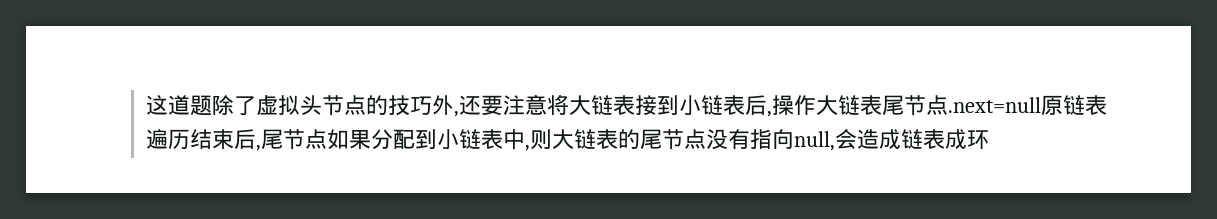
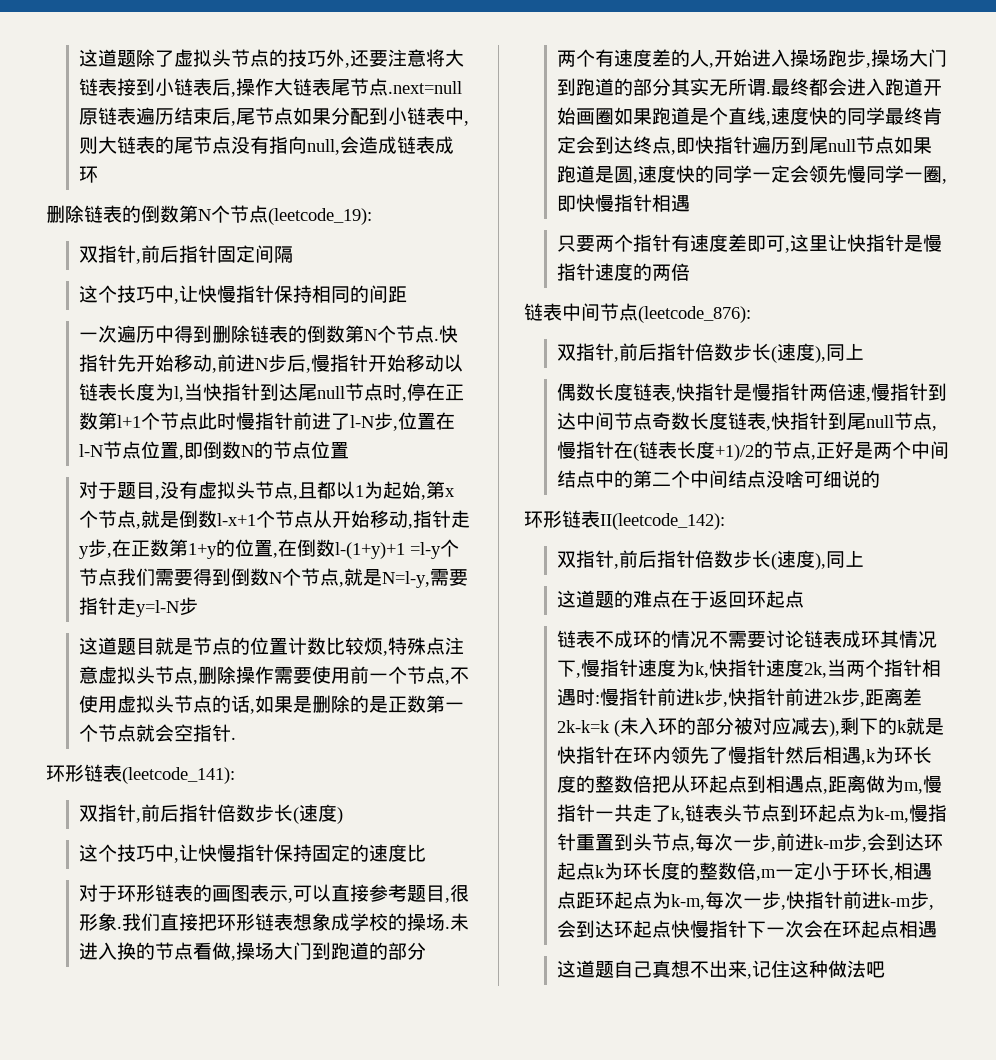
+ 删除链表的倒数第N个节点(leetcode_19):
+ 双指针,前后指针固定间隔
+ 这个技巧中,让快慢指针保持相同的间距
+ 一次遍历中得到删除链表的倒数第N个节点.快指针先开始移动,前进N步后,慢指针开始移动以链表长度为l,当快指针到达尾null节点时,停在正数第l+1个节点此时慢指针前进了l-N步,位置在l-N节点位置,即倒数N的节点位置
+ 对于题目,没有虚拟头节点,且都以1为起始,第x个节点,就是倒数l-x+1个节点从开始移动,指针走y步,在正数第1+y的位置,在倒数l-(1+y)+1 =l-y个节点我们需要得到倒数N个节点,就是N=l-y,需要指针走y=l-N步
+ 这道题目就是节点的位置计数比较烦,特殊点注意虚拟头节点,删除操作需要使用前一个节点,不使用虚拟头节点的话,如果是删除的是正数第一个节点就会空指针.
+ 环形链表(leetcode_141):
+ 双指针,前后指针倍数步长(速度)
+ 这个技巧中,让快慢指针保持固定的速度比
+ 对于环形链表的画图表示,可以直接参考题目,很形象.我们直接把环形链表想象成学校的操场.未进入换的节点看做,操场大门到跑道的部分
+ 两个有速度差的人,开始进入操场跑步,操场大门到跑道的部分其实无所谓.最终都会进入跑道开始画圈如果跑道是个直线,速度快的同学最终肯定会到达终点,即快指针遍历到尾null节点如果跑道是圆,速度快的同学一定会领先慢同学一圈,即快慢指针相遇
+ 只要两个指针有速度差即可,这里让快指针是慢指针速度的两倍
+ 链表中间节点(leetcode_876):
+ 双指针,前后指针倍数步长(速度),同上
+ 偶数长度链表,快指针是慢指针两倍速,慢指针到达中间节点奇数长度链表,快指针到尾null节点,慢指针在(链表长度+1)/2的节点,正好是两个中间结点中的第二个中间结点没啥可细说的
+ 环形链表II(leetcode_142):
+ 双指针,前后指针倍数步长(速度),同上
+ 这道题的难点在于返回环起点
+ 链表不成环的情况不需要讨论链表成环其情况下,慢指针速度为k,快指针速度2k,当两个指针相遇时:慢指针前进k步,快指针前进2k步,距离差2k-k=k (未入环的部分被对应减去),剩下的k就是快指针在环内领先了慢指针然后相遇,k为环长度的整数倍把从环起点到相遇点,距离做为m,慢指针一共走了k,链表头节点到环起点为k-m,慢指针重置到头节点,每次一步,前进k-m步,会到达环起点k为环长度的整数倍,m一定小于环长,相遇点距环起点为k-m,每次一步,快指针前进k-m步,会到达环起点快慢指针下一次会在环起点相遇
+ 这道题自己真想不出来,记住这种做法吧

